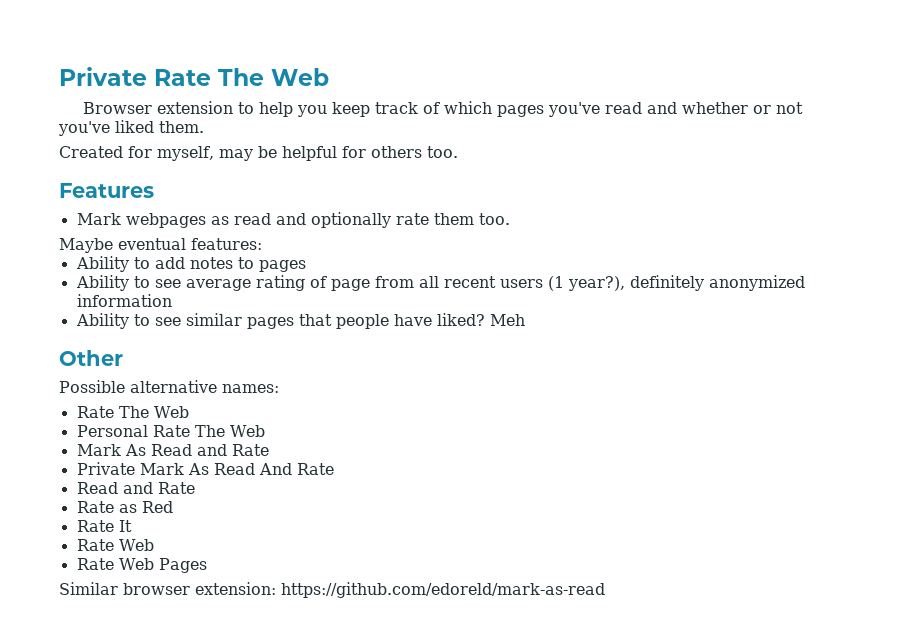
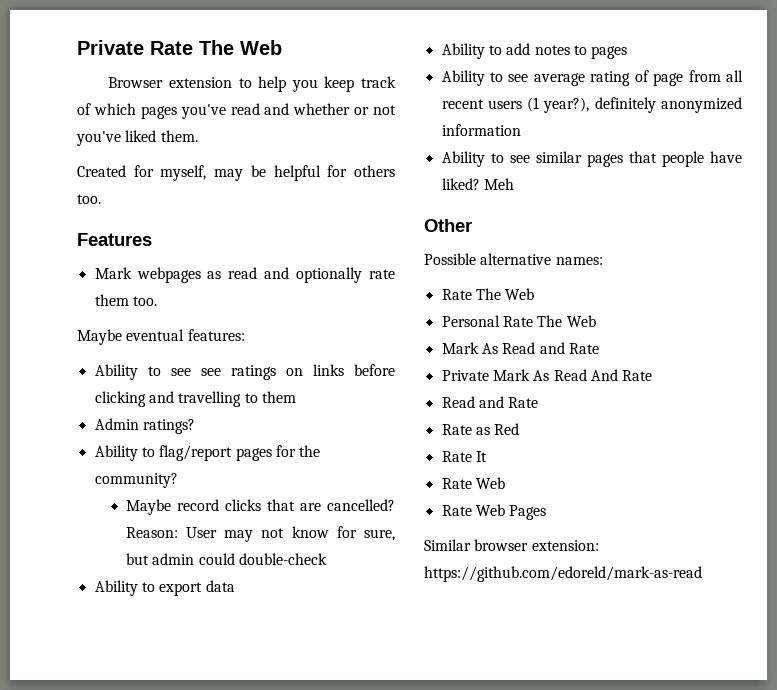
+ Ability to see see ratings on links before clicking and travelling to them
+ Admin ratings?
+ Ability to flag/report pages for the community?
+ Maybe record clicks that are cancelled? Reason: User may not know for sure, but admin could double-check
+ Ability to export data

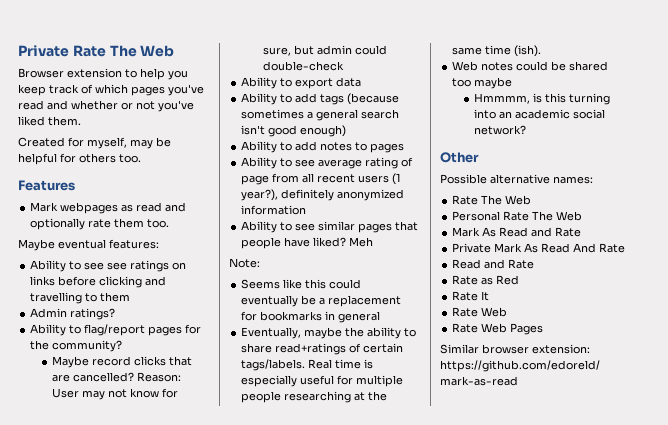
+ Ability to add tags (because sometimes a general search isn't good enough)
+ Note:
+ Seems like this could eventually be a replacement for bookmarks in general
+ Eventually, maybe the ability to share read+ratings of certain tags/labels. Real time is especially useful for multiple people researching at the same time (ish).
+ Web notes could be shared too maybe
+ Hmmmm, is this turning into an academic social network?

